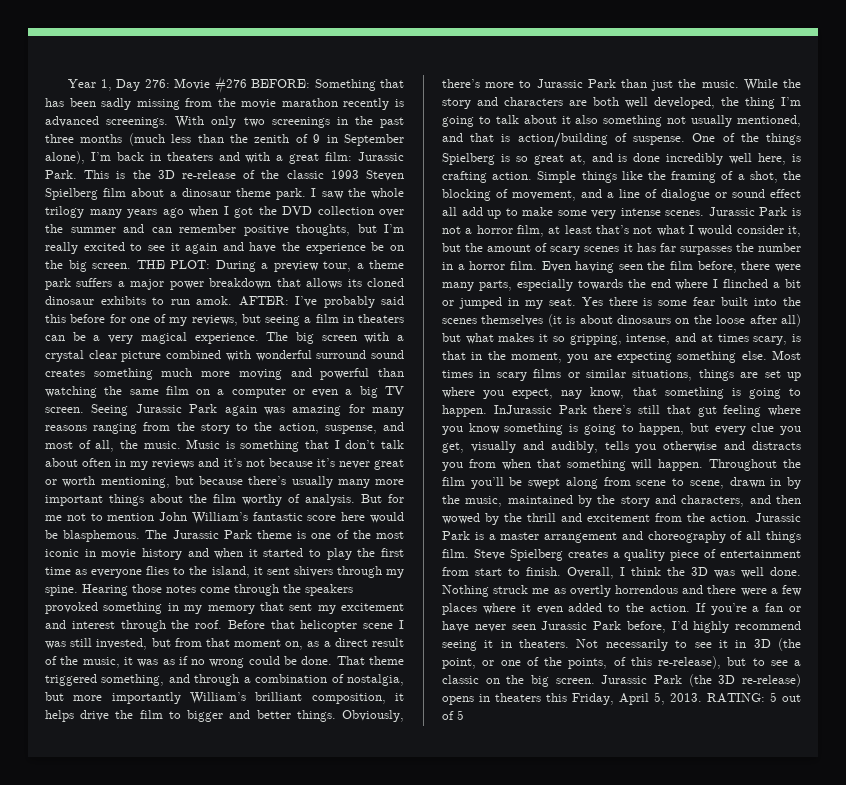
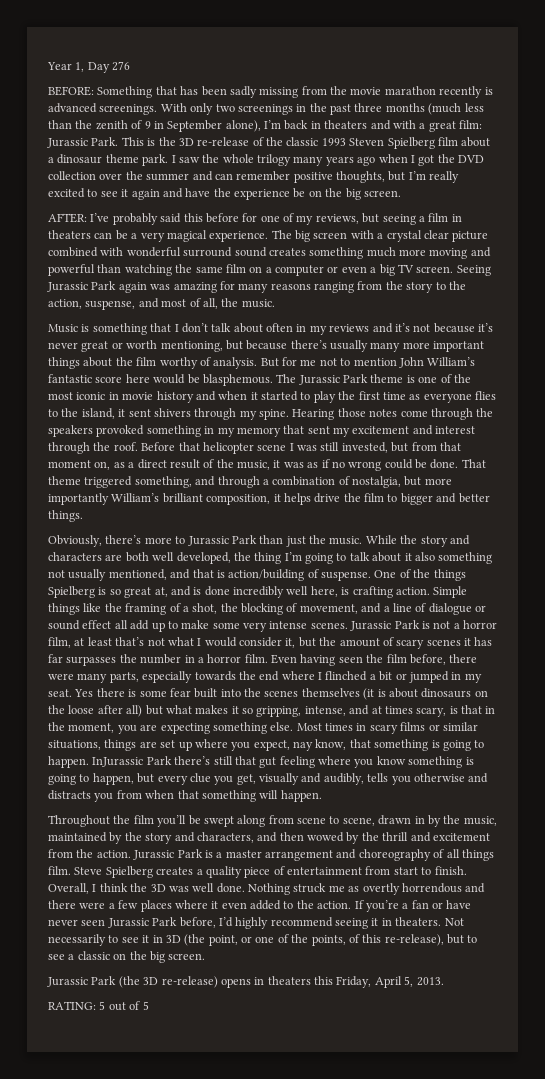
- Year 1, Day 276: Movie #276 BEFORE: Something that has been sadly missing from the movie marathon recently is advanced screenings.
+ Year 1, Day 276
+ BEFORE: Something that has been sadly missing from the movie marathon recently is advanced screenings.
- I saw the whole trilogy many years ago when I got the DVD collection over the summer and can remember positive thoughts, but I’m really excited to see it again and have the experience be on the big screen. THE PLOT: During a preview tour, a theme park suffers a major power breakdown that allows its cloned dinosaur exhibits to run amok. AFTER:
+ I saw the whole trilogy many years ago when I got the DVD collection over the summer and can remember positive thoughts, but I’m really excited to see it again and have the experience be on the big screen.
+ AFTER:
- Seeing Jurassic Park again was amazing for many reasons ranging from the story to the action, suspense, and most of all, the music. Music is something that I don’t talk about often in my reviews and it’s not because it’s never great or worth mentioning, but because there’s usually many more important things about the film worthy of analysis.
+ Seeing Jurassic Park again was amazing for many reasons ranging from the story to the action, suspense, and most of all, the music.
+ Music is something that I don’t talk about often in my reviews and it’s not because it’s never great or worth mentioning, but because there’s usually many more important things about the film worthy of analysis.
- That theme triggered something, and through a combination of nostalgia, but more importantly William’s brilliant composition, it helps drive the film to bigger and better things. Obviously, there’s more to Jurassic Park than just the music.
+ That theme triggered something, and through a combination of nostalgia, but more importantly William’s brilliant composition, it helps drive the film to bigger and better things.
+ Obviously, there’s more to Jurassic Park than just the music.
- InJurassic Park there’s still that gut feeling where you know something is going to happen, but every clue you get, visually and audibly, tells you otherwise and distracts you from when that something will happen. Throughout the film you’ll be swept along from scene to scene, drawn in by the music, maintained by the story and characters, and then wowed by the thrill and excitement from the action.
+ InJurassic Park there’s still that gut feeling where you know something is going to happen, but every clue you get, visually and audibly, tells you otherwise and distracts you from when that something will happen.
+ Throughout the film you’ll be swept along from scene to scene, drawn in by the music, maintained by the story and characters, and then wowed by the thrill and excitement from the action.
- Not necessarily to see it in 3D (the point, or one of the points, of this re-release), but to see a classic on the big screen. Jurassic Park (the 3D re-release) opens in theaters this Friday, April 5, 2013. RATING: 5 out of 5
+ Not necessarily to see it in 3D (the point, or one of the points, of this re-release), but to see a classic on the big screen.
+ Jurassic Park (the 3D re-release) opens in theaters this Friday, April 5, 2013.
+ RATING: 5 out of 5

